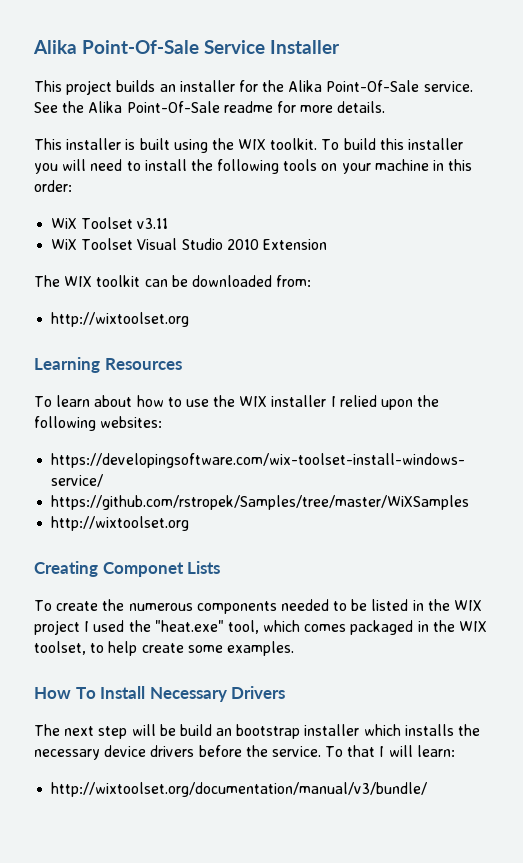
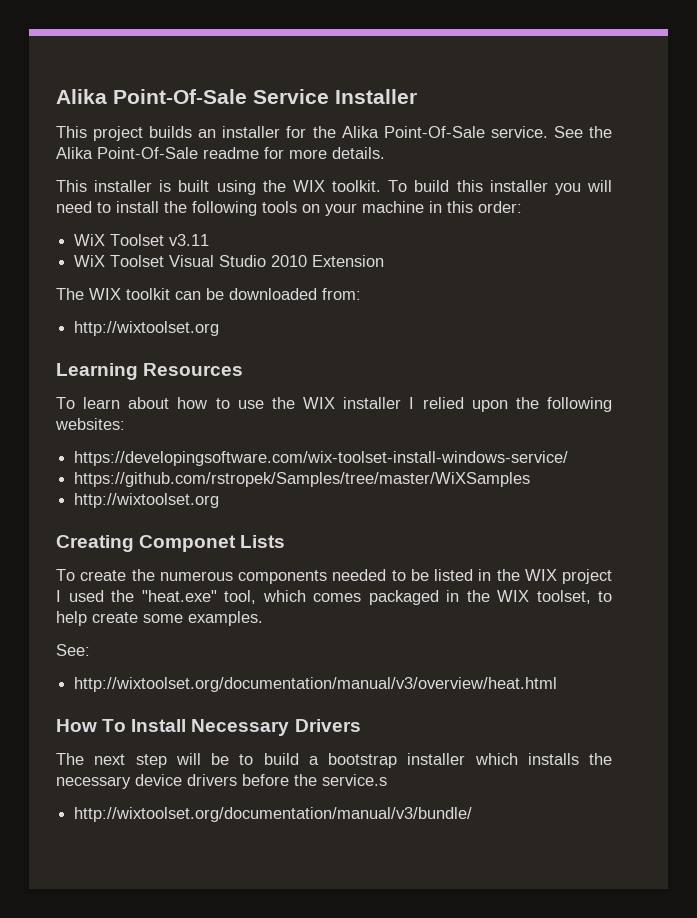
+ See:
+ http://wixtoolset.org/documentation/manual/v3/overview/heat.html
- The next step will be build an bootstrap installer which installs the necessary device drivers before the service. To that I will learn:
+ The next step will be to build a bootstrap installer which installs the necessary device drivers before the service.s

